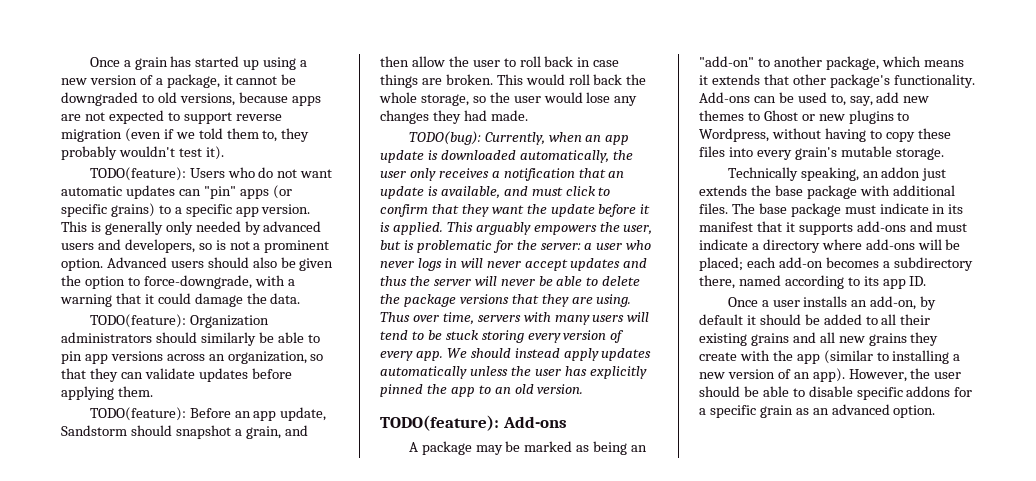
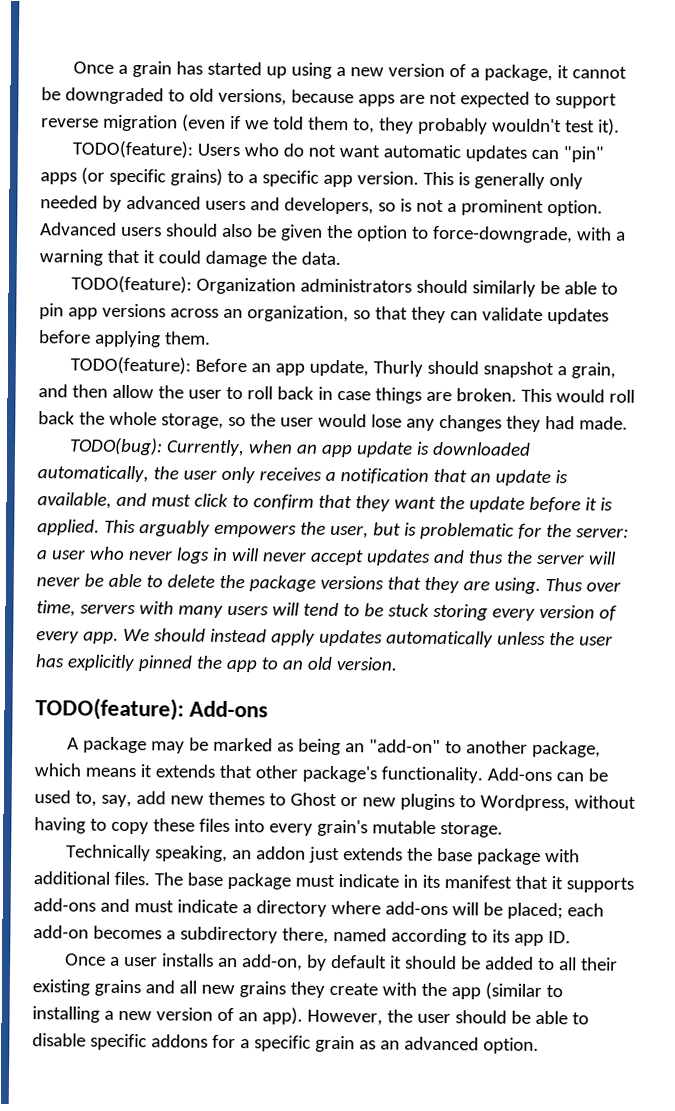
- TODO(feature): Before an app update, Sandstorm should snapshot a grain, and then allow the user to roll back in case things are broken.
+ TODO(feature): Before an app update, Thurly should snapshot a grain, and then allow the user to roll back in case things are broken.

